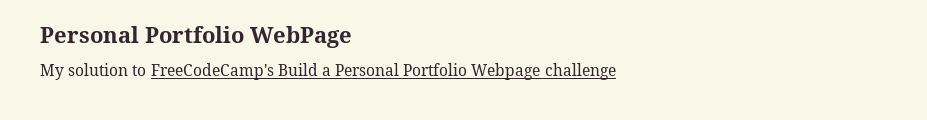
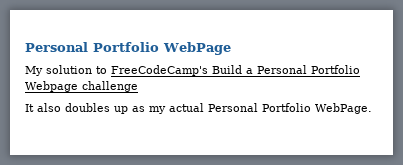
+ It also doubles up as my actual Personal Portfolio WebPage.

